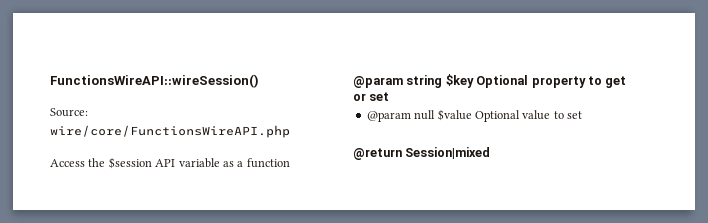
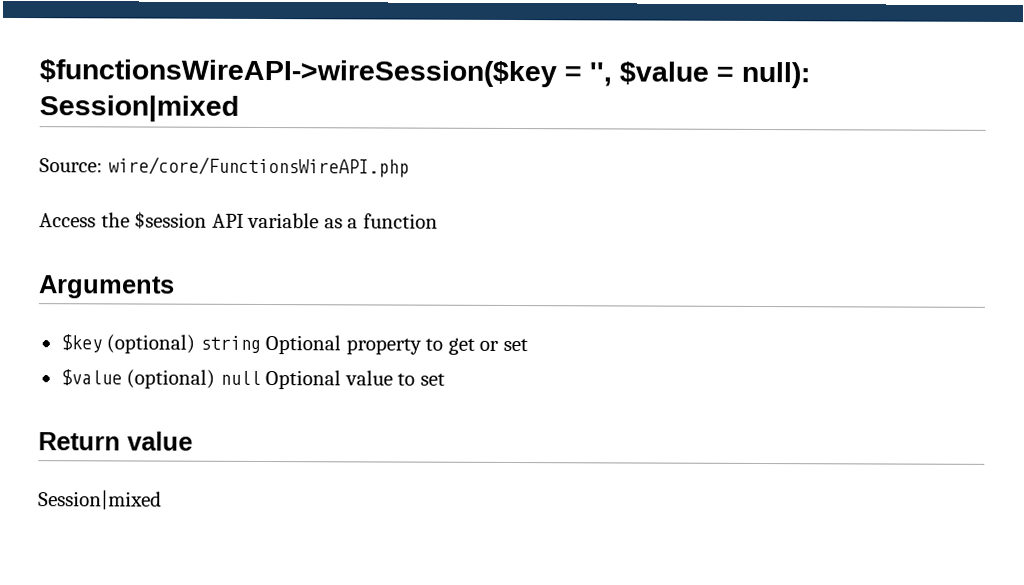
- FunctionsWireAPI::wireSession()
+ $functionsWireAPI->wireSession($key = '', $value = null): Session|mixed
- @param string $key Optional property to get or set
+ Arguments
+ $key (optional) string Optional property to get or set
- @param null $value Optional value to set
+ $value (optional) null Optional value to set
- @return Session|mixed
+ Return value
+ Session|mixed

